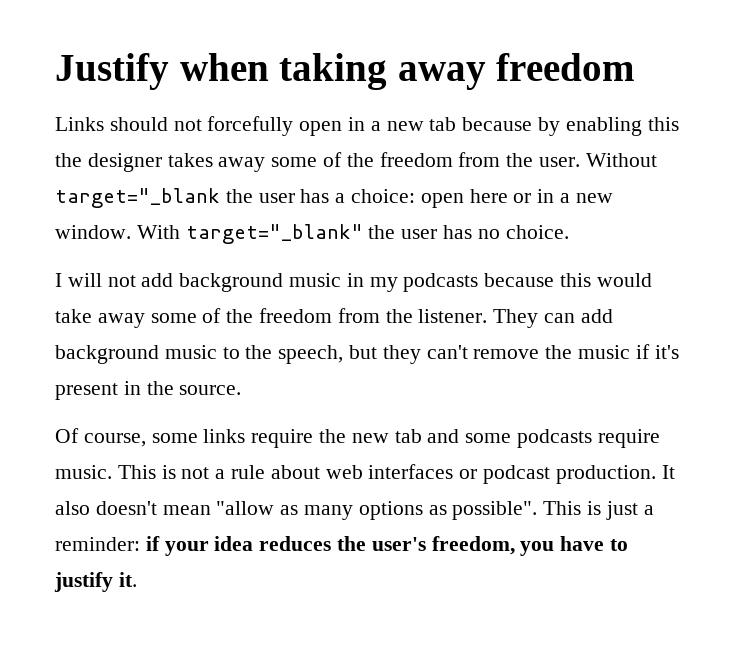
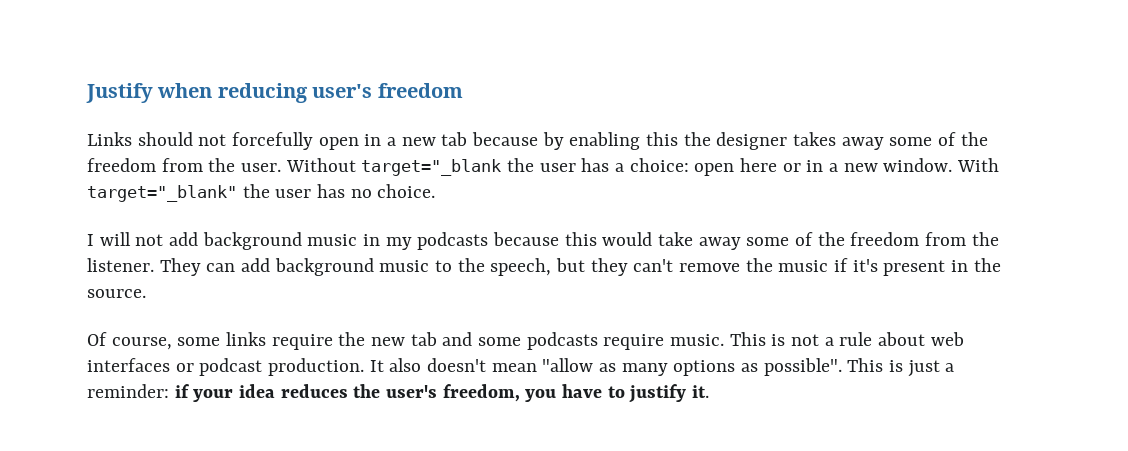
- Justify when taking away freedom
+ Justify when reducing user's freedom

